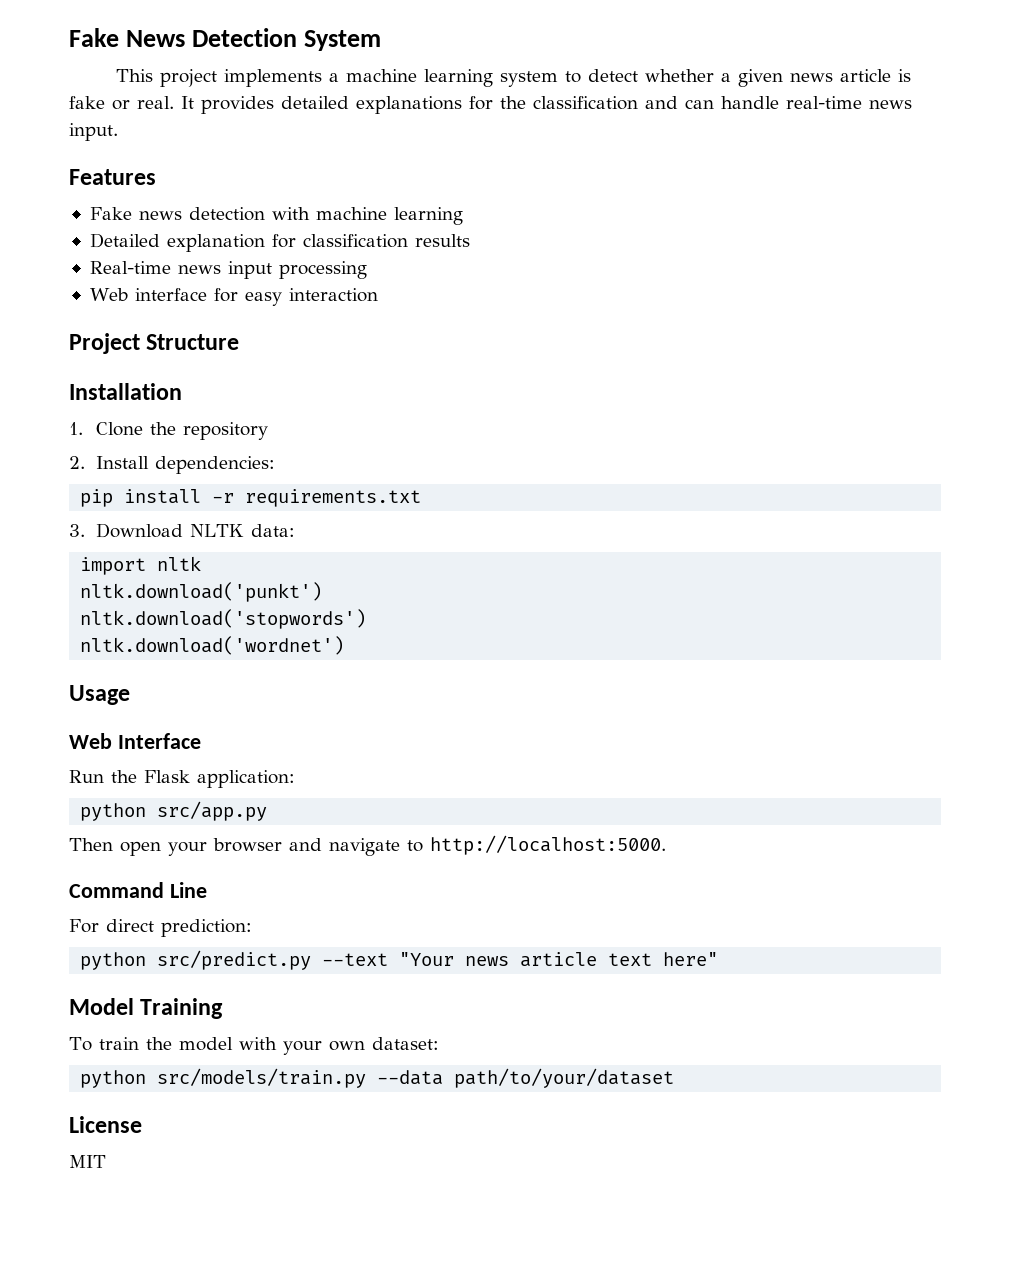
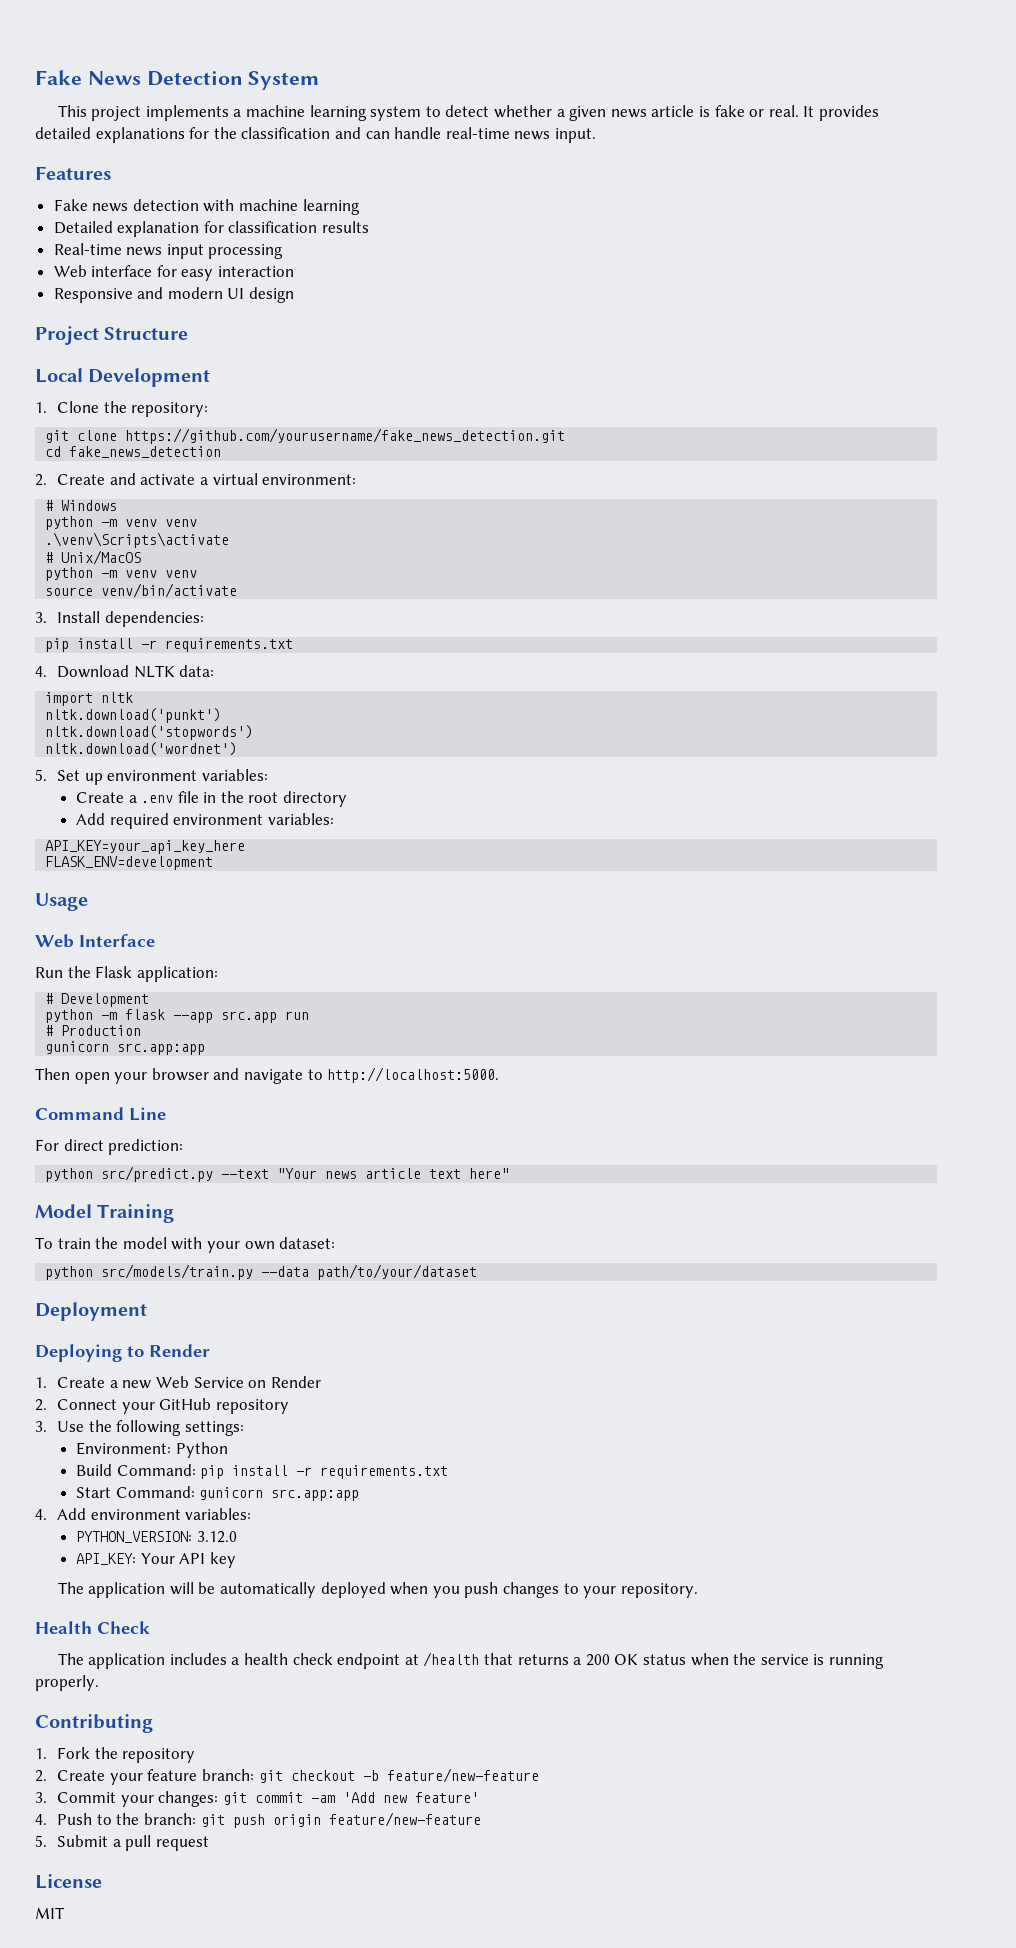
+ Responsive and modern UI design
- Installation
+ Local Development
- 1. Clone the repository
- 2. Install dependencies:
+ 1. Clone the repository:
+ git clone https://github.com/yourusername/fake_news_detection.git
+ cd fake_news_detection
+ 2. Create and activate a virtual environment:
+ # Windows
+ python -m venv venv
+ .\venv\Scripts\activate
+ # Unix/MacOS
+ python -m venv venv
+ source venv/bin/activate
+ 3. Install dependencies:
- 3. Download NLTK data:
+ 4. Download NLTK data:
+ 5. Set up environment variables:
+ Create a .env file in the root directory
+ Add required environment variables:
+ API_KEY=your_api_key_here
+ FLASK_ENV=development
- python src/app.py
+ # Development
+ python -m flask --app src.app run
+ # Production
+ gunicorn src.app:app
+ Deployment
+ Deploying to Render
+ 1. Create a new Web Service on Render
+ 2. Connect your GitHub repository
+ 3. Use the following settings:
+ Environment: Python
+ Build Command: pip install -r requirements.txt
+ Start Command: gunicorn src.app:app
+ 4. Add environment variables:
+ PYTHON_VERSION: 3.12.0
+ API_KEY: Your API key
+ The application will be automatically deployed when you push changes to your repository.
+ Health Check
+ The application includes a health check endpoint at /health that returns a 200 OK status when the service is running properly.
+ Contributing
+ 1. Fork the repository
+ 2. Create your feature branch: git checkout -b feature/new-feature
+ 3. Commit your changes: git commit -am 'Add new feature'
+ 4. Push to the branch: git push origin feature/new-feature
+ 5. Submit a pull request

